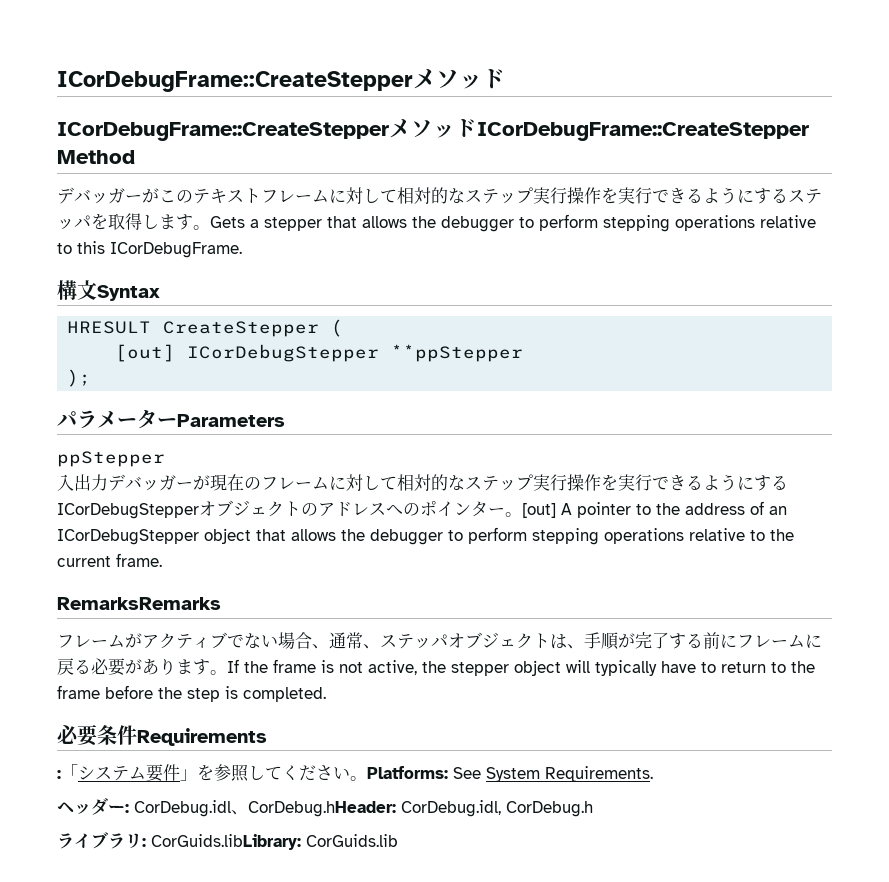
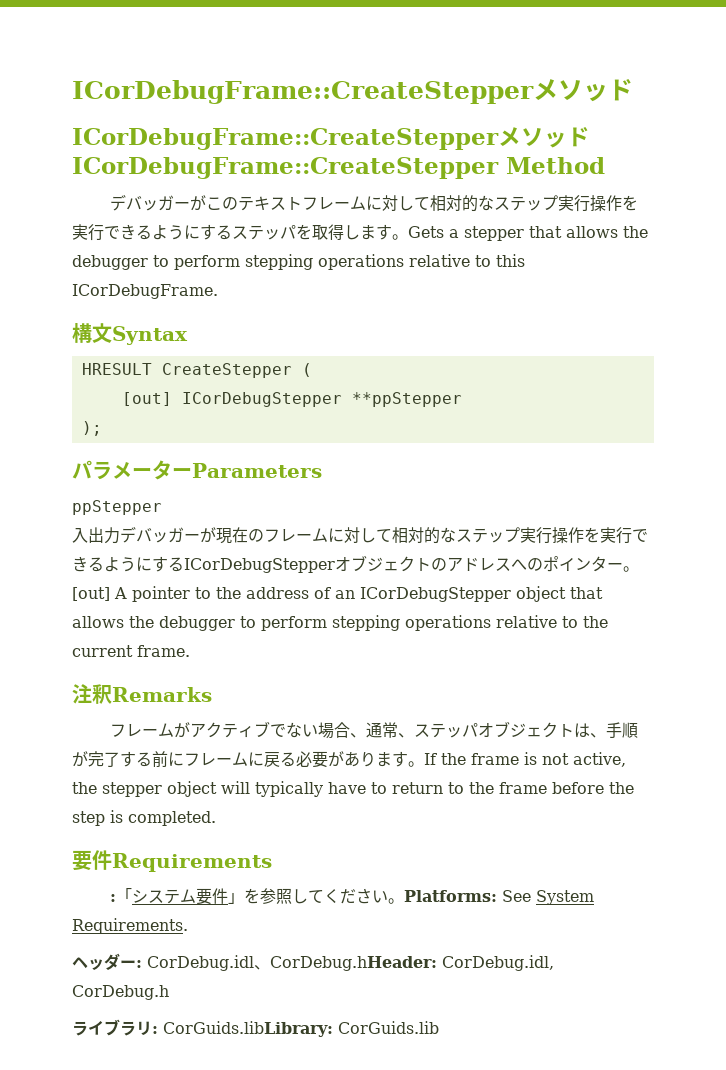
- RemarksRemarks
+ 注釈Remarks
- 必要条件Requirements
+ 要件Requirements

